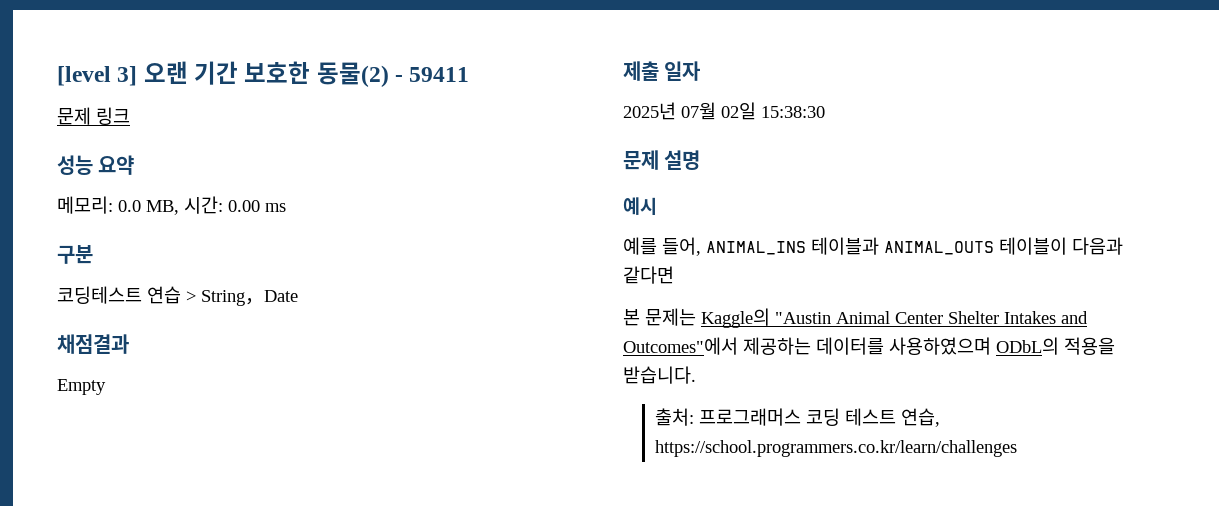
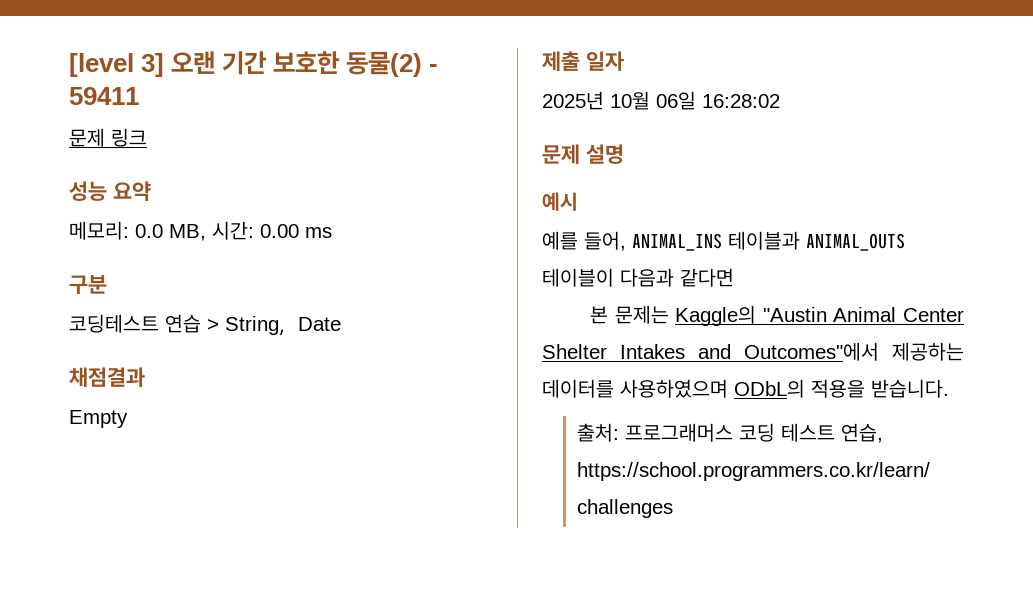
- 2025년 07월 02일 15:38:30
+ 2025년 10월 06일 16:28:02

